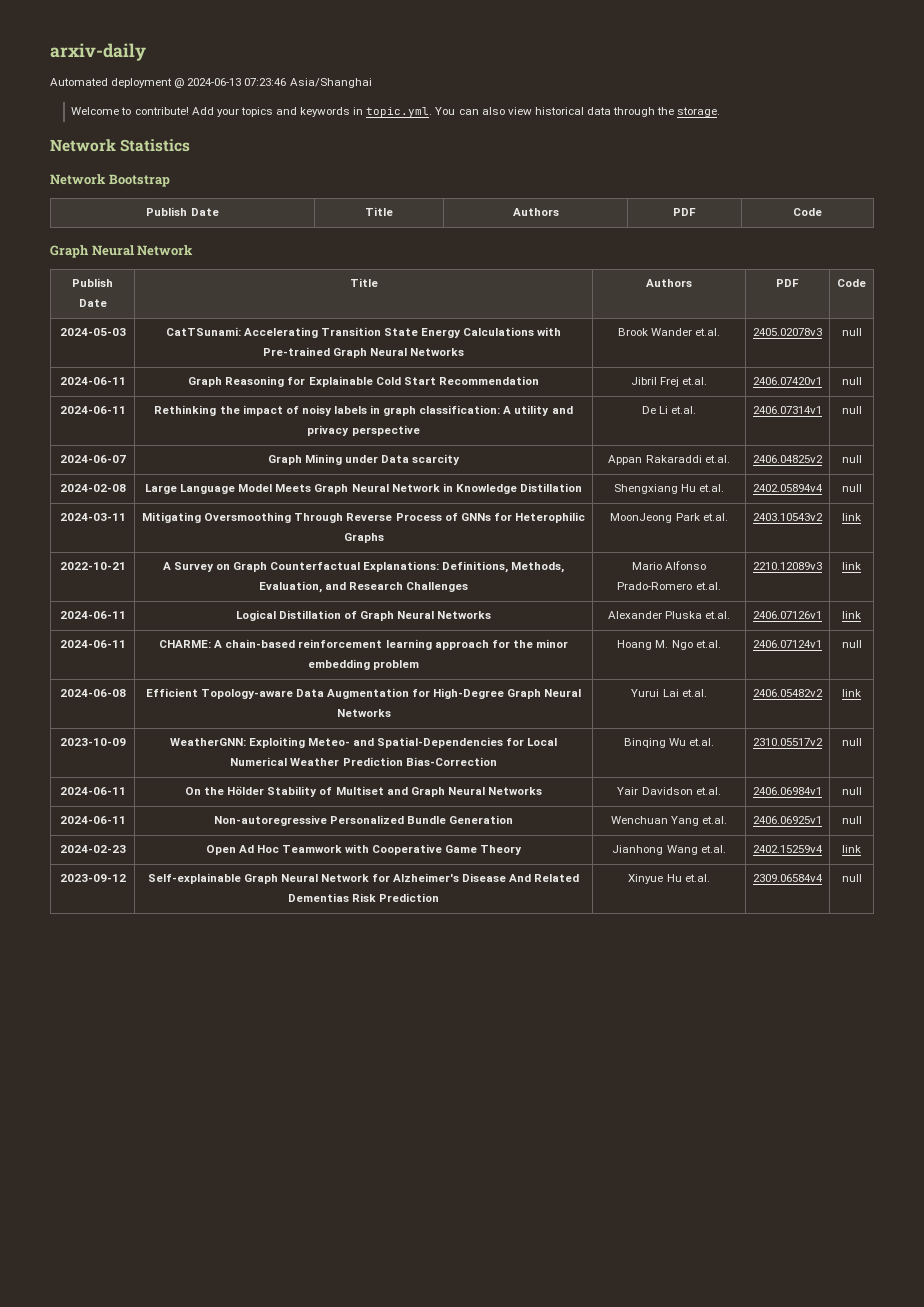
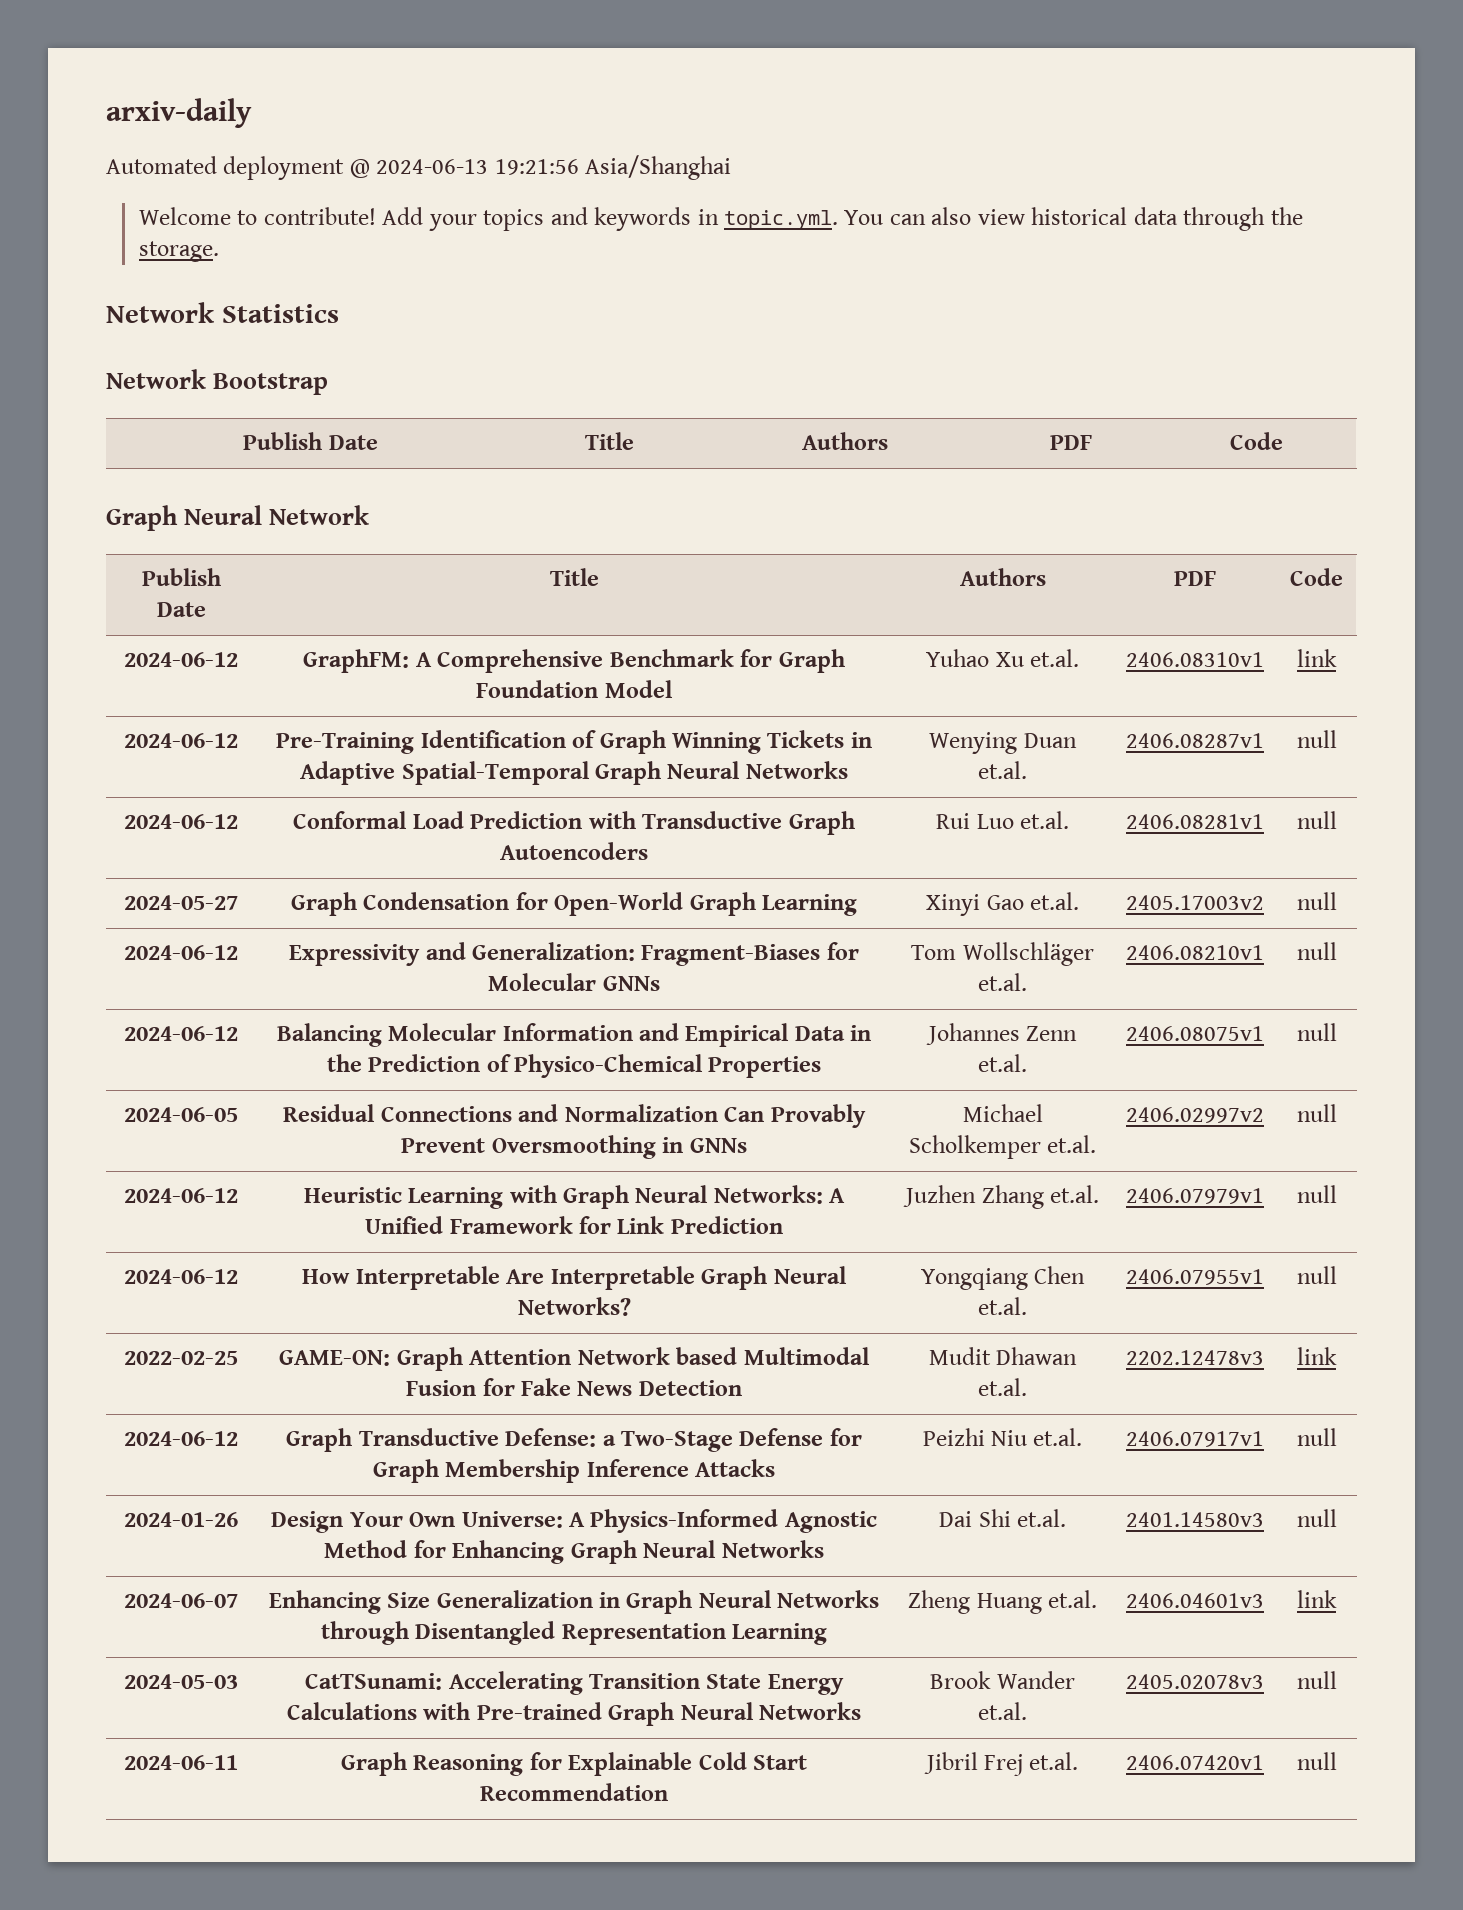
- Automated deployment @ 2024-06-13 07:23:46 Asia/Shanghai
+ Automated deployment @ 2024-06-13 19:21:56 Asia/Shanghai
+ 2024-06-12 | GraphFM: A Comprehensive Benchmark for Graph Foundation Model | Yuhao Xu et.al. | 2406.08310v1 | link
+ 2024-06-12 | Pre-Training Identification of Graph Winning Tickets in Adaptive Spatial-Temporal Graph Neural Networks | Wenying Duan et.al. | 2406.08287v1 | null
+ 2024-06-12 | Conformal Load Prediction with Transductive Graph Autoencoders | Rui Luo et.al. | 2406.08281v1 | null
+ 2024-05-27 | Graph Condensation for Open-World Graph Learning | Xinyi Gao et.al. | 2405.17003v2 | null
+ 2024-06-12 | Expressivity and Generalization: Fragment-Biases for Molecular GNNs | Tom Wollschläger et.al. | 2406.08210v1 | null
+ 2024-06-12 | Balancing Molecular Information and Empirical Data in the Prediction of Physico-Chemical Properties | Johannes Zenn et.al. | 2406.08075v1 | null
+ 2024-06-05 | Residual Connections and Normalization Can Provably Prevent Oversmoothing in GNNs | Michael Scholkemper et.al. | 2406.02997v2 | null
+ 2024-06-12 | Heuristic Learning with Graph Neural Networks: A Unified Framework for Link Prediction | Juzhen Zhang et.al. | 2406.07979v1 | null
+ 2024-06-12 | How Interpretable Are Interpretable Graph Neural Networks? | Yongqiang Chen et.al. | 2406.07955v1 | null
+ 2022-02-25 | GAME-ON: Graph Attention Network based Multimodal Fusion for Fake News Detection | Mudit Dhawan et.al. | 2202.12478v3 | link
+ 2024-06-12 | Graph Transductive Defense: a Two-Stage Defense for Graph Membership Inference Attacks | Peizhi Niu et.al. | 2406.07917v1 | null
+ 2024-01-26 | Design Your Own Universe: A Physics-Informed Agnostic Method for Enhancing Graph Neural Networks | Dai Shi et.al. | 2401.14580v3 | null
+ 2024-06-07 | Enhancing Size Generalization in Graph Neural Networks through Disentangled Representation Learning | Zheng Huang et.al. | 2406.04601v3 | link
- 2024-06-11 | Rethinking the impact of noisy labels in graph classification: A utility and privacy perspective | De Li et.al. | 2406.07314v1 | null
- 2024-06-07 | Graph Mining under Data scarcity | Appan Rakaraddi et.al. | 2406.04825v2 | null
- 2024-02-08 | Large Language Model Meets Graph Neural Network in Knowledge Distillation | Shengxiang Hu et.al. | 2402.05894v4 | null
- 2024-03-11 | Mitigating Oversmoothing Through Reverse Process of GNNs for Heterophilic Graphs | MoonJeong Park et.al. | 2403.10543v2 | link
- 2022-10-21 | A Survey on Graph Counterfactual Explanations: Definitions, Methods, Evaluation, and Research Challenges | Mario Alfonso Prado-Romero et.al. | 2210.12089v3 | link
- 2024-06-11 | Logical Distillation of Graph Neural Networks | Alexander Pluska et.al. | 2406.07126v1 | link
- 2024-06-11 | CHARME: A chain-based reinforcement learning approach for the minor embedding problem | Hoang M. Ngo et.al. | 2406.07124v1 | null
- 2024-06-08 | Efficient Topology-aware Data Augmentation for High-Degree Graph Neural Networks | Yurui Lai et.al. | 2406.05482v2 | link
- 2023-10-09 | WeatherGNN: Exploiting Meteo- and Spatial-Dependencies for Local Numerical Weather Prediction Bias-Correction | Binqing Wu et.al. | 2310.05517v2 | null
- 2024-06-11 | On the Hölder Stability of Multiset and Graph Neural Networks | Yair Davidson et.al. | 2406.06984v1 | null
- 2024-06-11 | Non-autoregressive Personalized Bundle Generation | Wenchuan Yang et.al. | 2406.06925v1 | null
- 2024-02-23 | Open Ad Hoc Teamwork with Cooperative Game Theory | Jianhong Wang et.al. | 2402.15259v4 | link
- 2023-09-12 | Self-explainable Graph Neural Network for Alzheimer's Disease And Related Dementias Risk Prediction | Xinyue Hu et.al. | 2309.06584v4 | null

